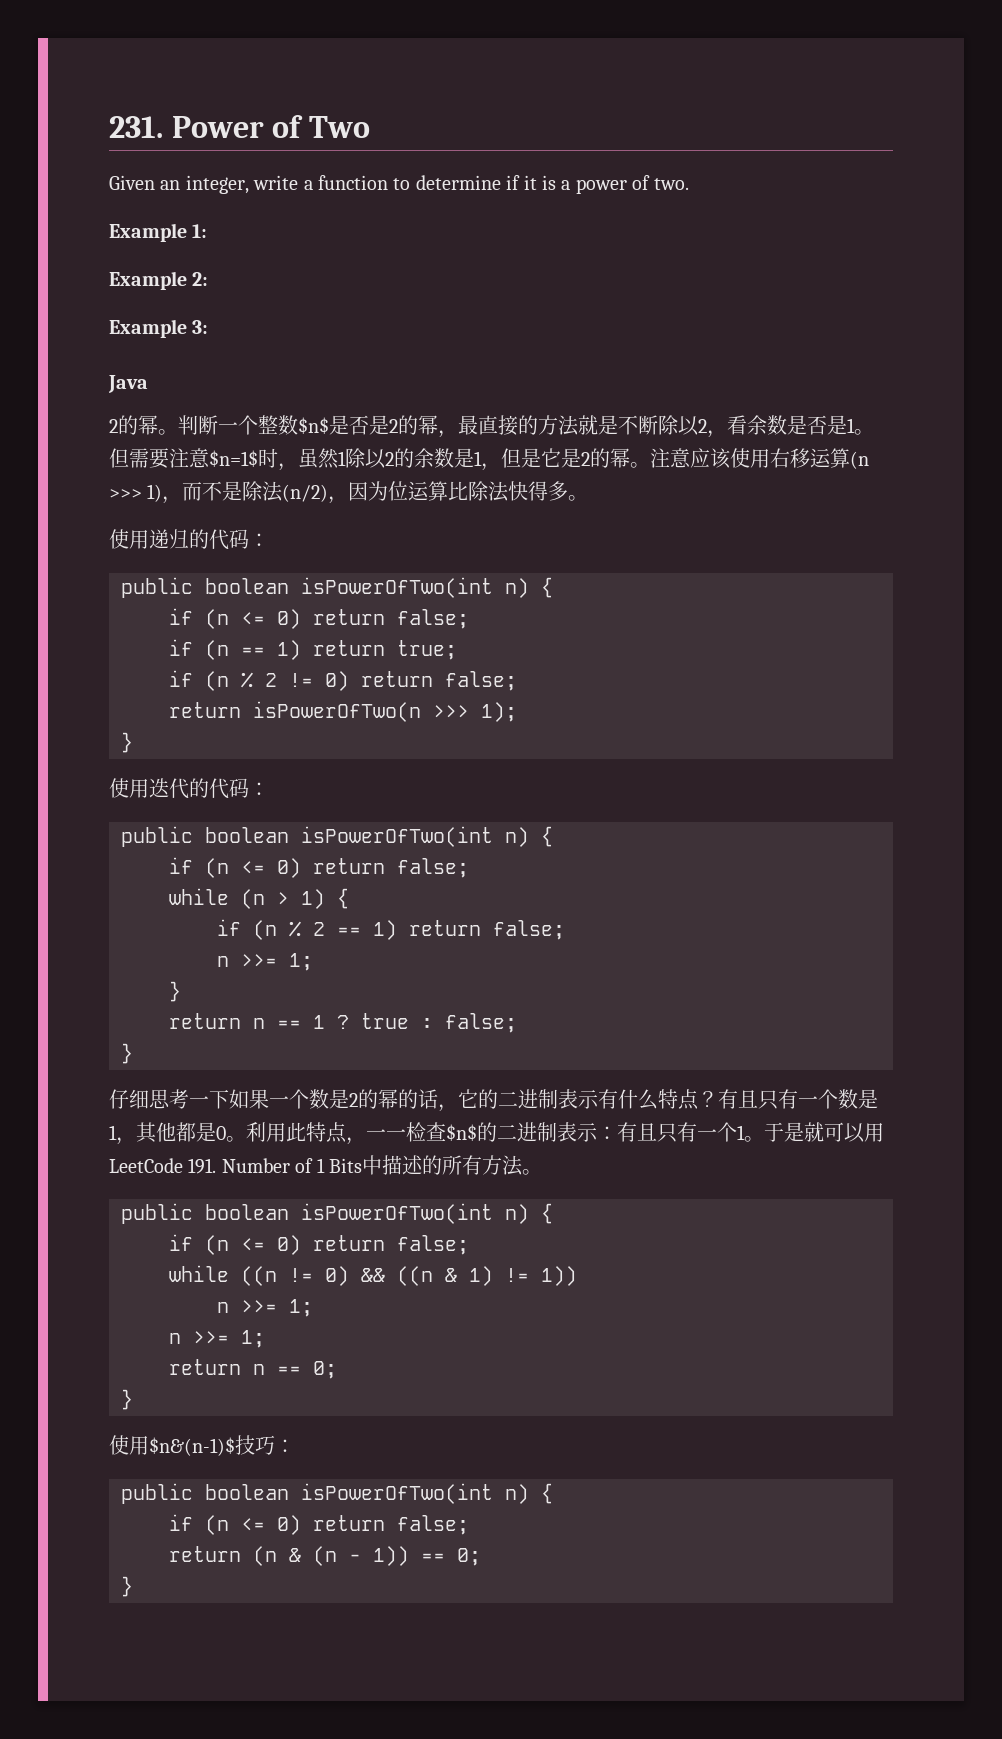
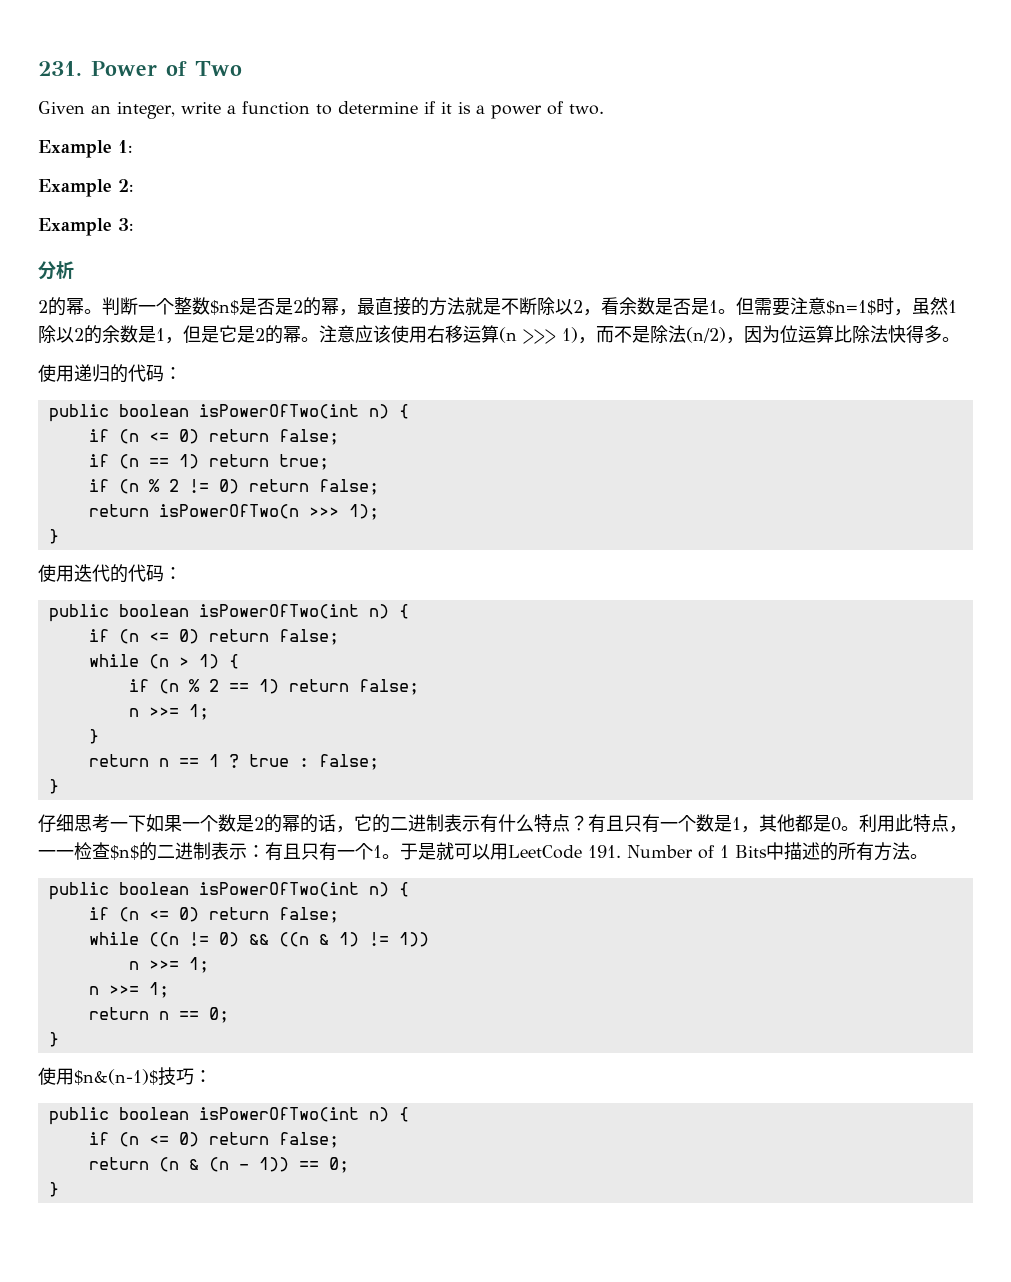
- Java
+ 分析

